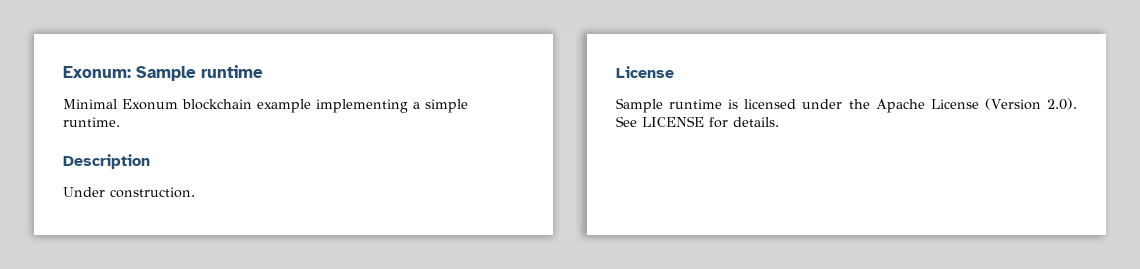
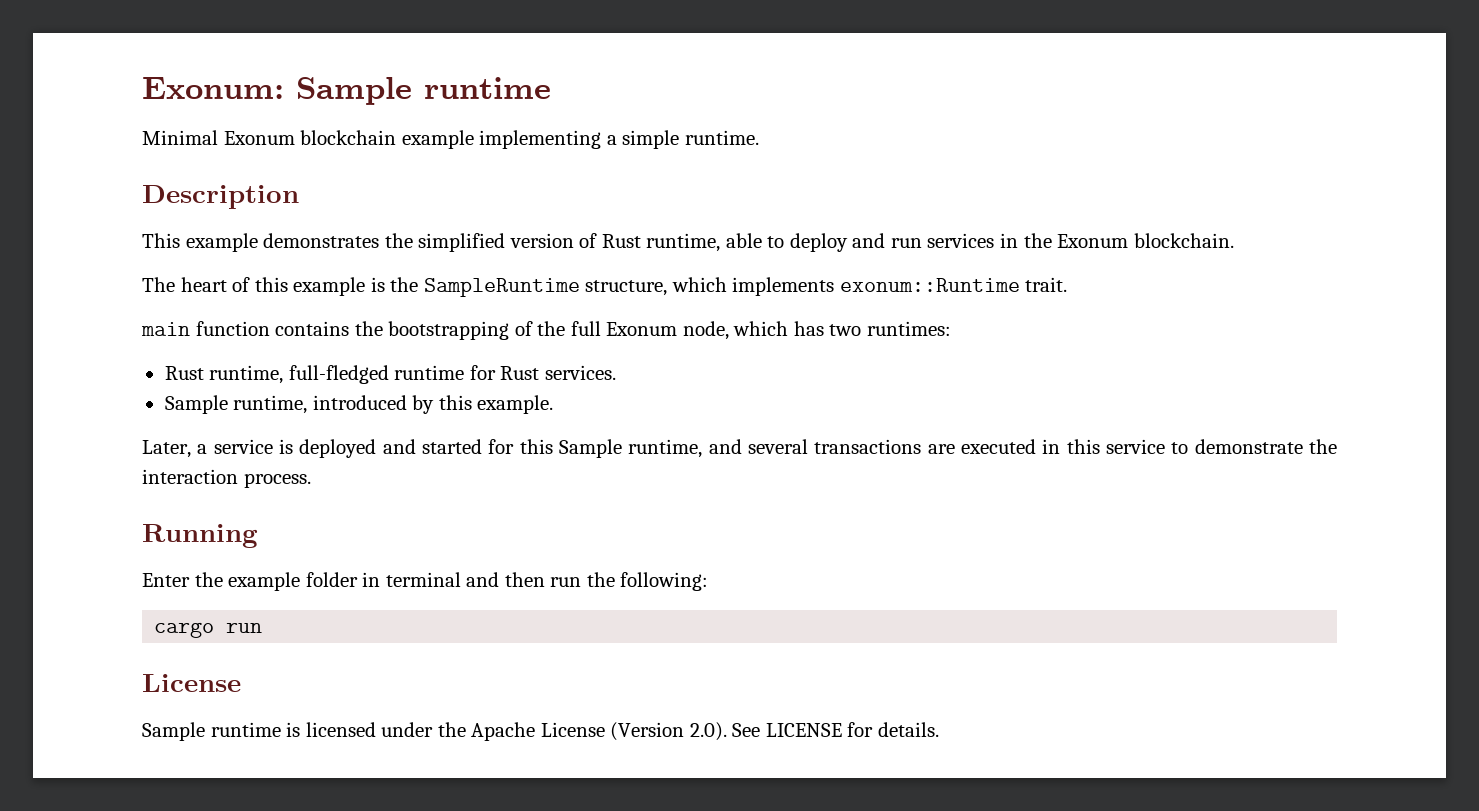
- Under construction.
+ This example demonstrates the simplified version of Rust runtime, able to deploy and run services in the Exonum blockchain.
+ The heart of this example is the SampleRuntime structure, which implements exonum::Runtime trait.
+ main function contains the bootstrapping of the full Exonum node, which has two runtimes:
+ Rust runtime, full-fledged runtime for Rust services.
+ Sample runtime, introduced by this example.
+ Later, a service is deployed and started for this Sample runtime, and several transactions are executed in this service to demonstrate the interaction process.
+ Running
+ Enter the example folder in terminal and then run the following:
+ cargo run

